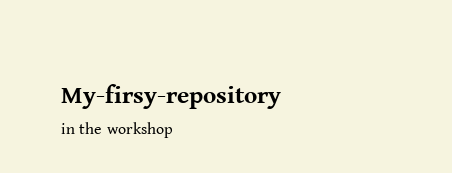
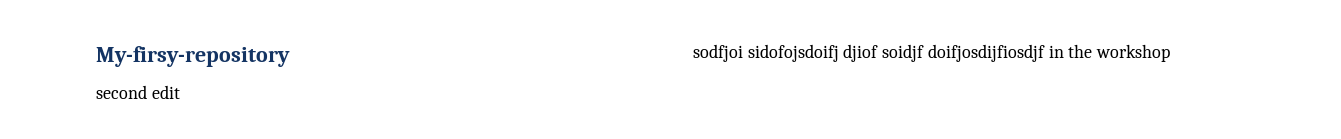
- in the workshop
+ second edit
+ sodfjoi sidofojsdoifj djiof soidjf doifjosdijfiosdjf in the workshop

